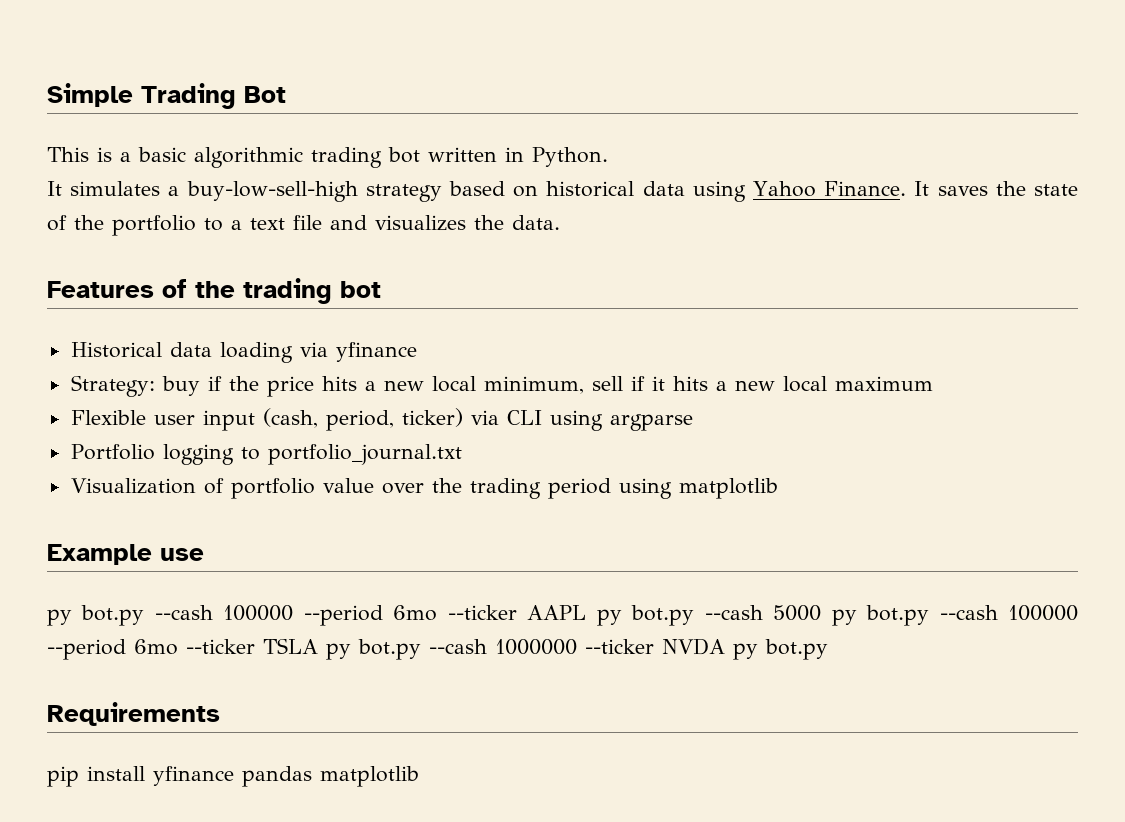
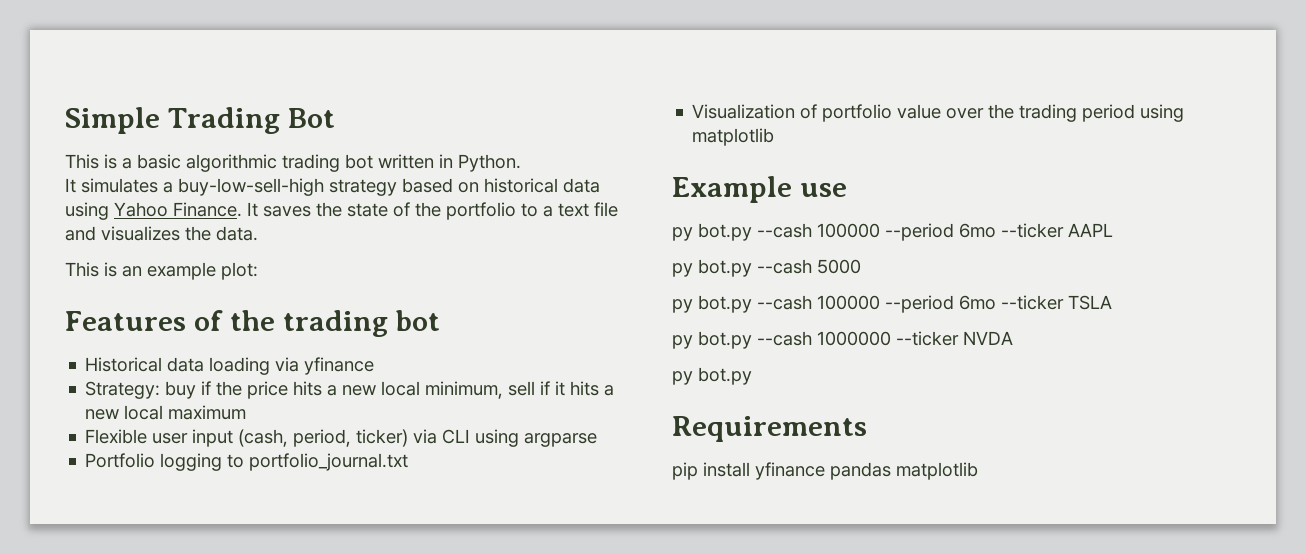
+ This is an example plot:
- py bot.py --cash 100000 --period 6mo --ticker AAPL py bot.py --cash 5000 py bot.py --cash 100000 --period 6mo --ticker TSLA py bot.py --cash 1000000 --ticker NVDA py bot.py
+ py bot.py --cash 100000 --period 6mo --ticker AAPL
+ py bot.py --cash 5000
+ py bot.py --cash 100000 --period 6mo --ticker TSLA
+ py bot.py --cash 1000000 --ticker NVDA
+ py bot.py

